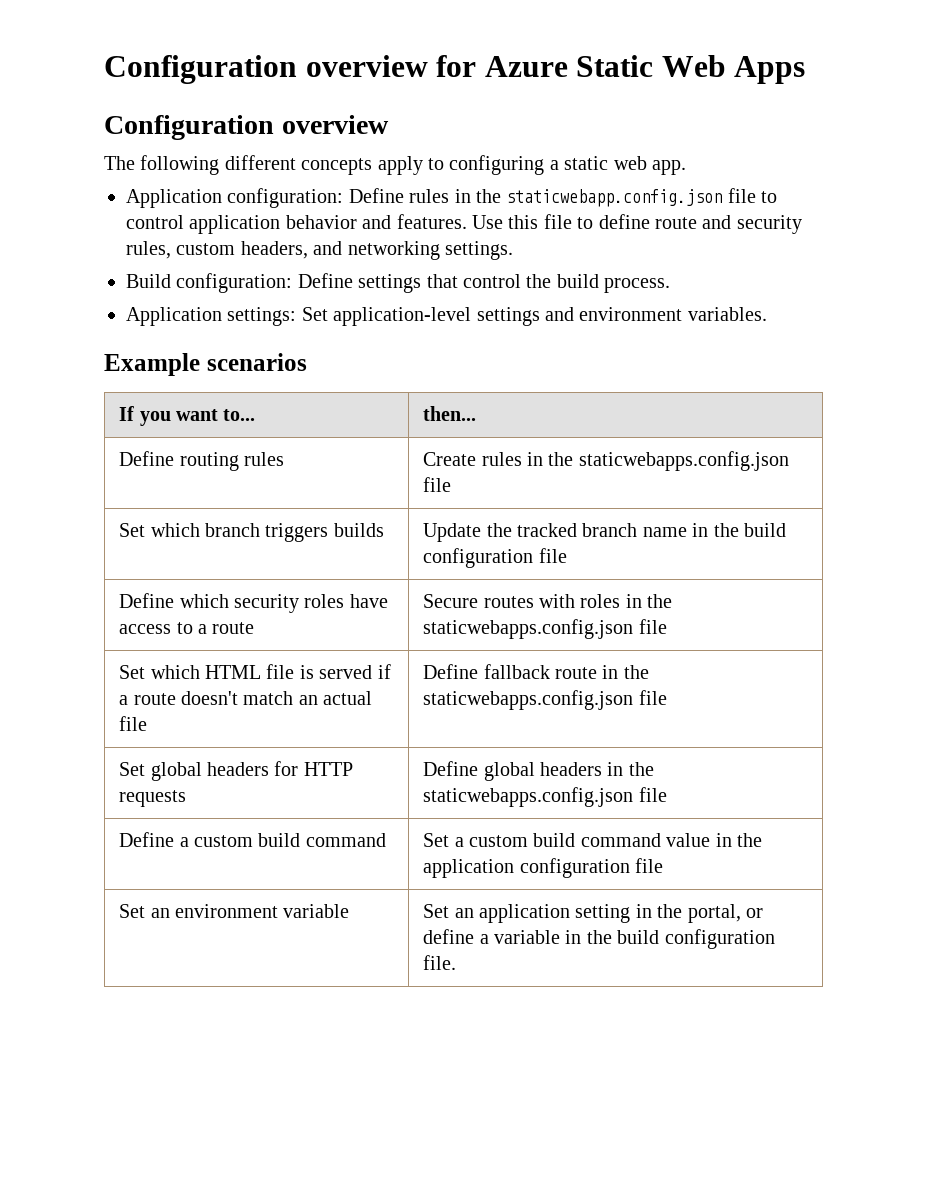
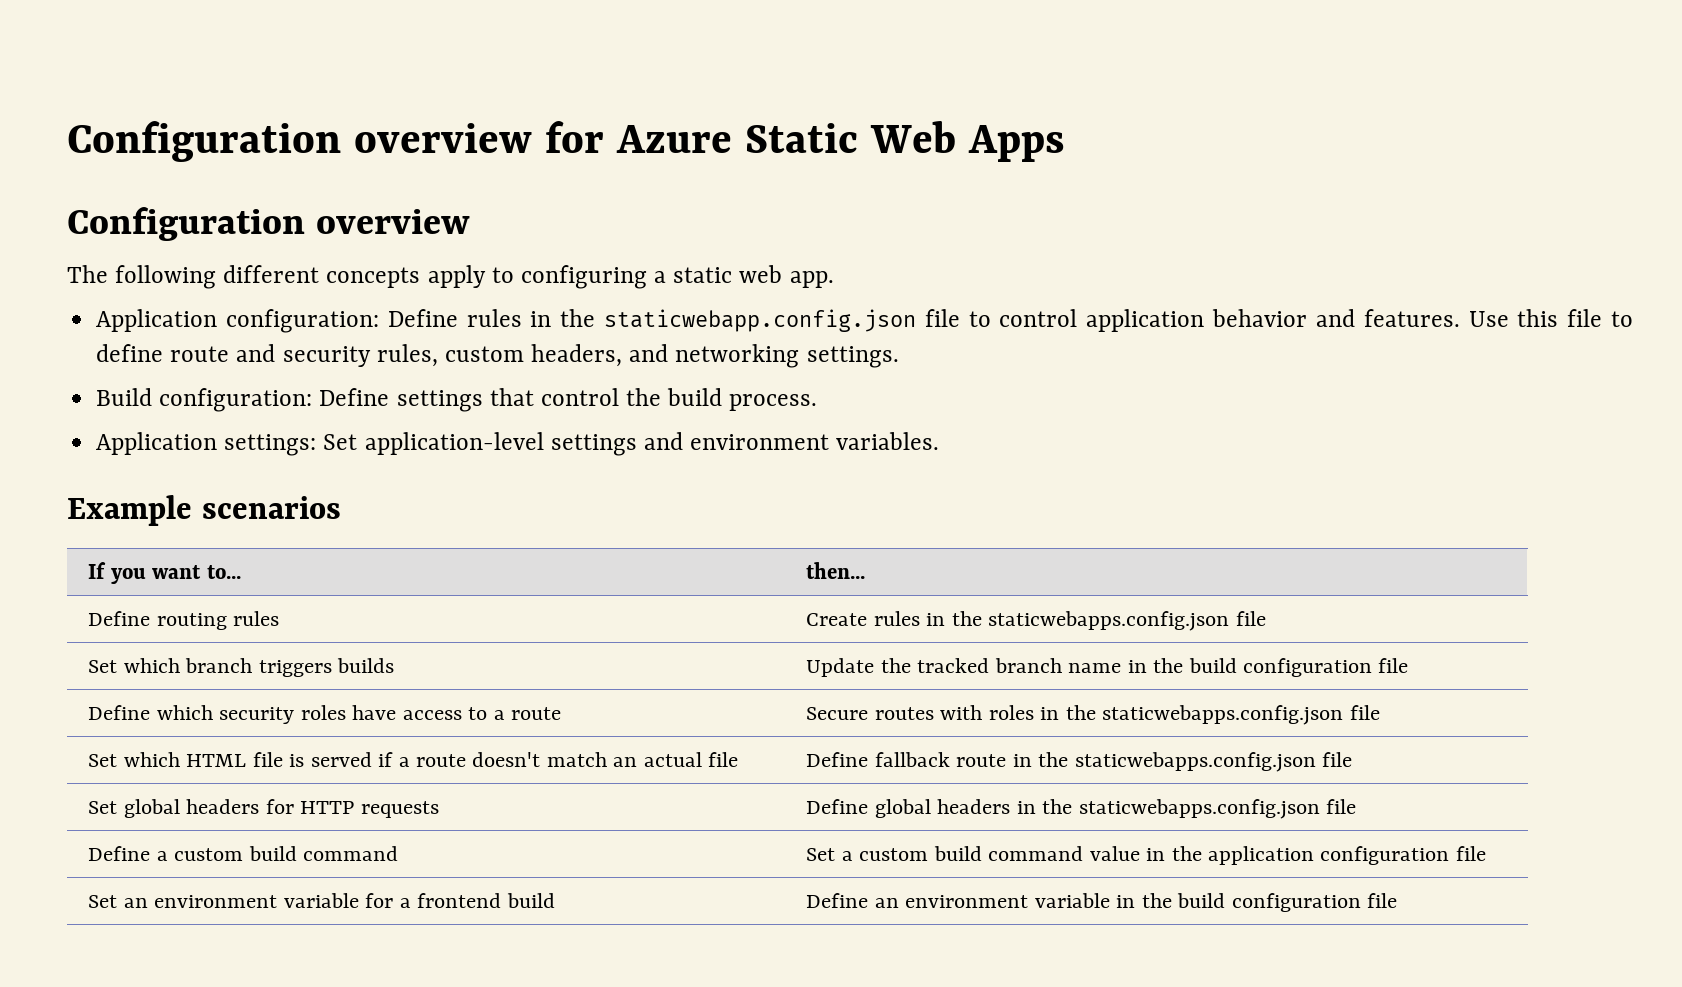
- Set an environment variable | Set an application setting in the portal, or define a variable in the build configuration file.
+ Set an environment variable for a frontend build | Define an environment variable in the build configuration file

